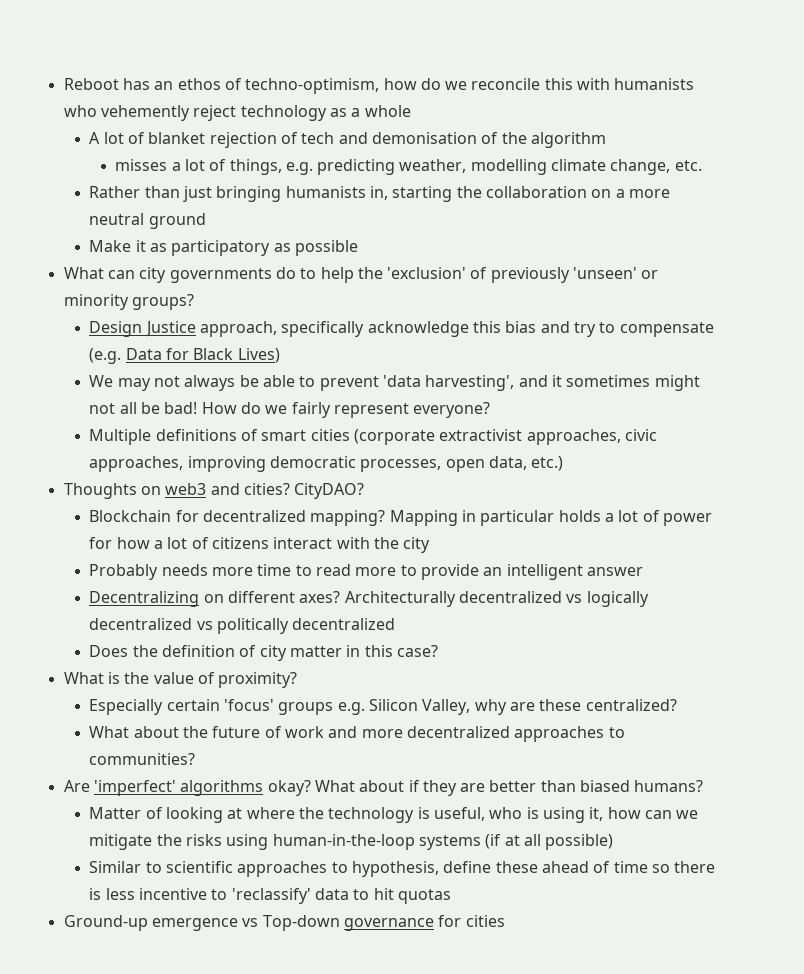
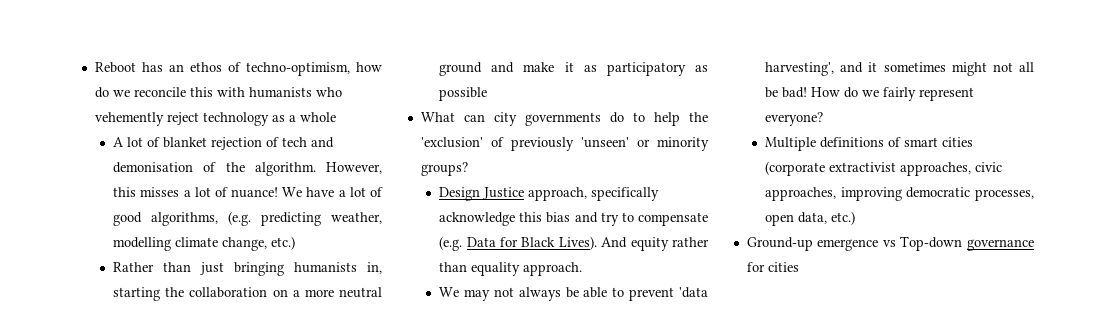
- A lot of blanket rejection of tech and demonisation of the algorithm
- misses a lot of things, e.g. predicting weather, modelling climate change, etc.
+ A lot of blanket rejection of tech and demonisation of the algorithm. However, this misses a lot of nuance! We have a lot of good algorithms, (e.g. predicting weather, modelling climate change, etc.)
- Rather than just bringing humanists in, starting the collaboration on a more neutral ground
- Make it as participatory as possible
+ Rather than just bringing humanists in, starting the collaboration on a more neutral ground and make it as participatory as possible
- Design Justice approach, specifically acknowledge this bias and try to compensate (e.g. Data for Black Lives)
+ Design Justice approach, specifically acknowledge this bias and try to compensate (e.g. Data for Black Lives). And equity rather than equality approach.
- Thoughts on web3 and cities? CityDAO?
- Blockchain for decentralized mapping? Mapping in particular holds a lot of power for how a lot of citizens interact with the city
- Probably needs more time to read more to provide an intelligent answer
- Decentralizing on different axes? Architecturally decentralized vs logically decentralized vs politically decentralized
- Does the definition of city matter in this case?
- What is the value of proximity?
- Especially certain 'focus' groups e.g. Silicon Valley, why are these centralized?
- What about the future of work and more decentralized approaches to communities?
- Are 'imperfect' algorithms okay? What about if they are better than biased humans?
- Matter of looking at where the technology is useful, who is using it, how can we mitigate the risks using human-in-the-loop systems (if at all possible)
- Similar to scientific approaches to hypothesis, define these ahead of time so there is less incentive to 'reclassify' data to hit quotas

